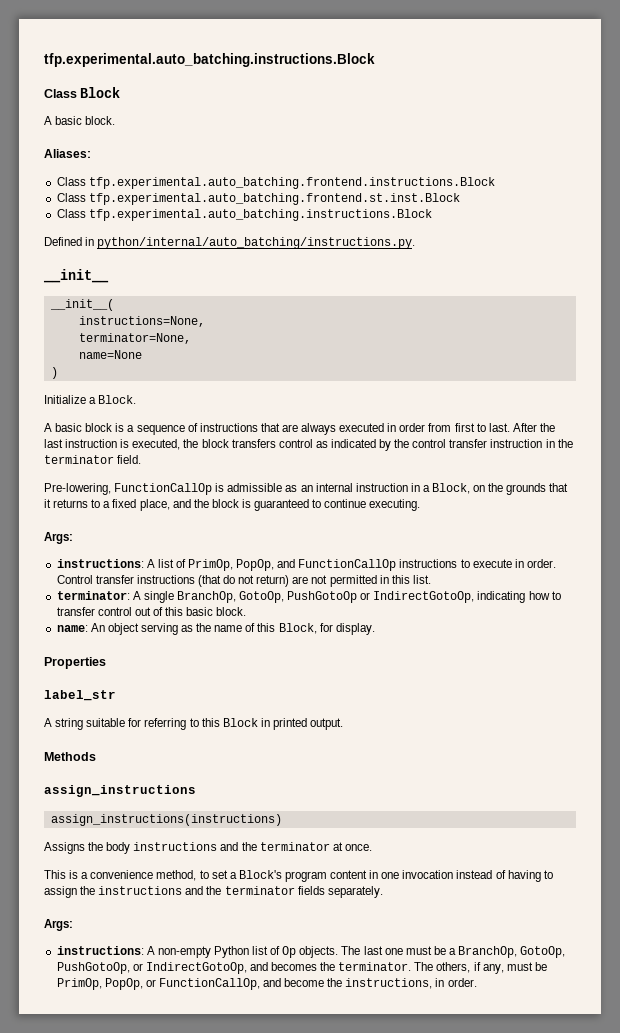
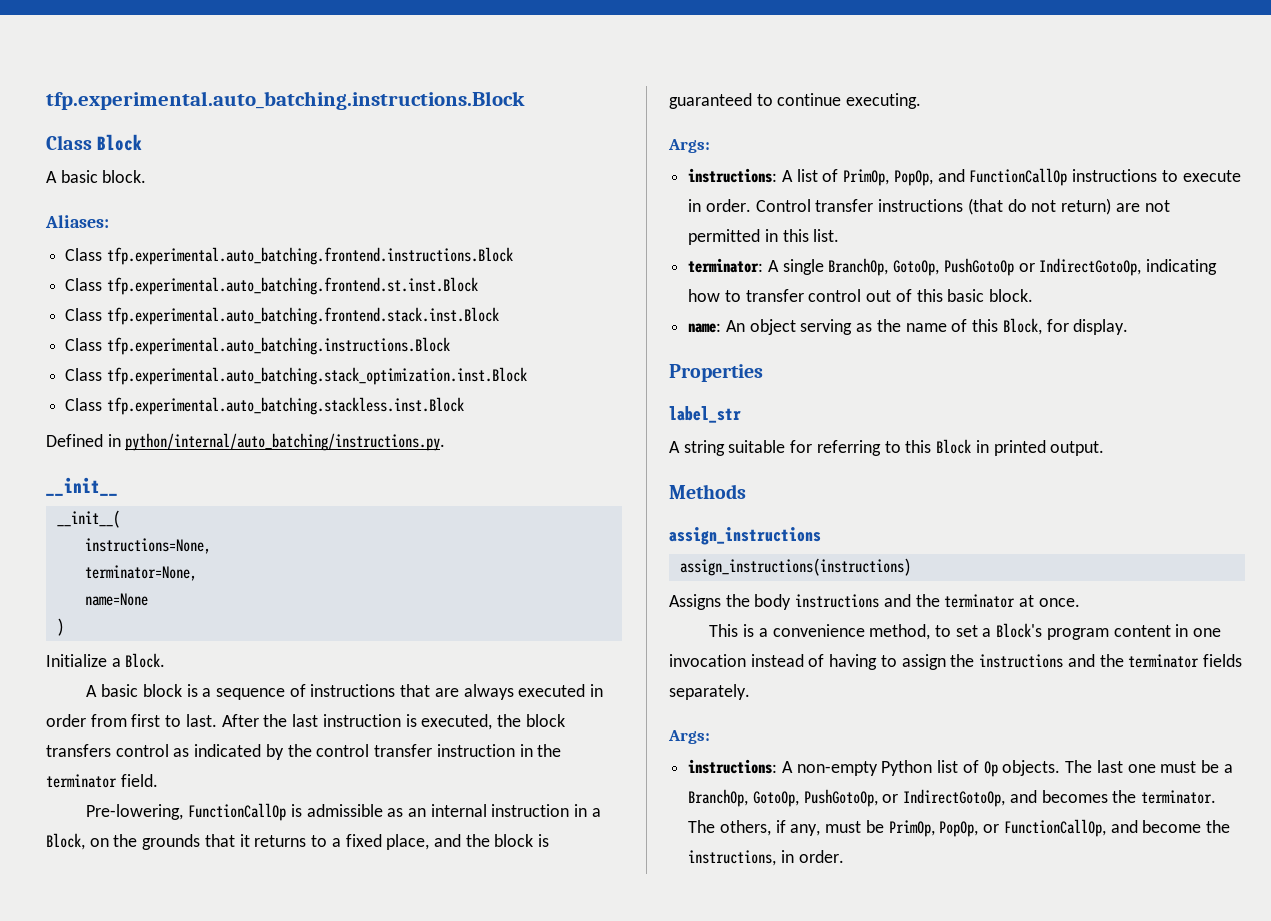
+ Class tfp.experimental.auto_batching.frontend.stack.inst.Block
+ Class tfp.experimental.auto_batching.stack_optimization.inst.Block
+ Class tfp.experimental.auto_batching.stackless.inst.Block

